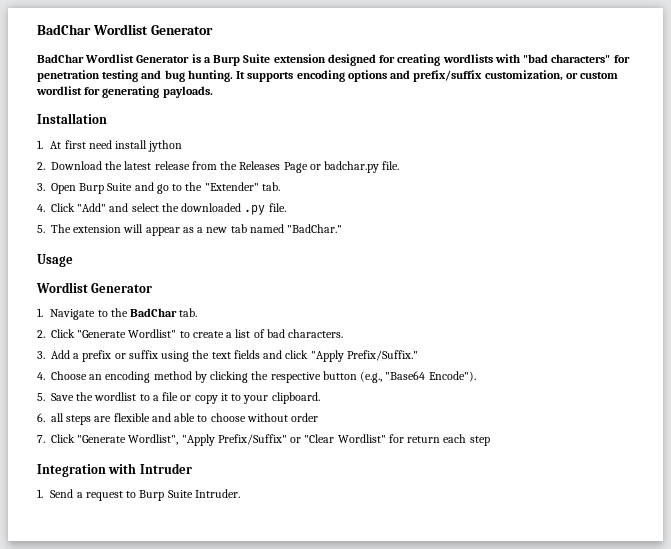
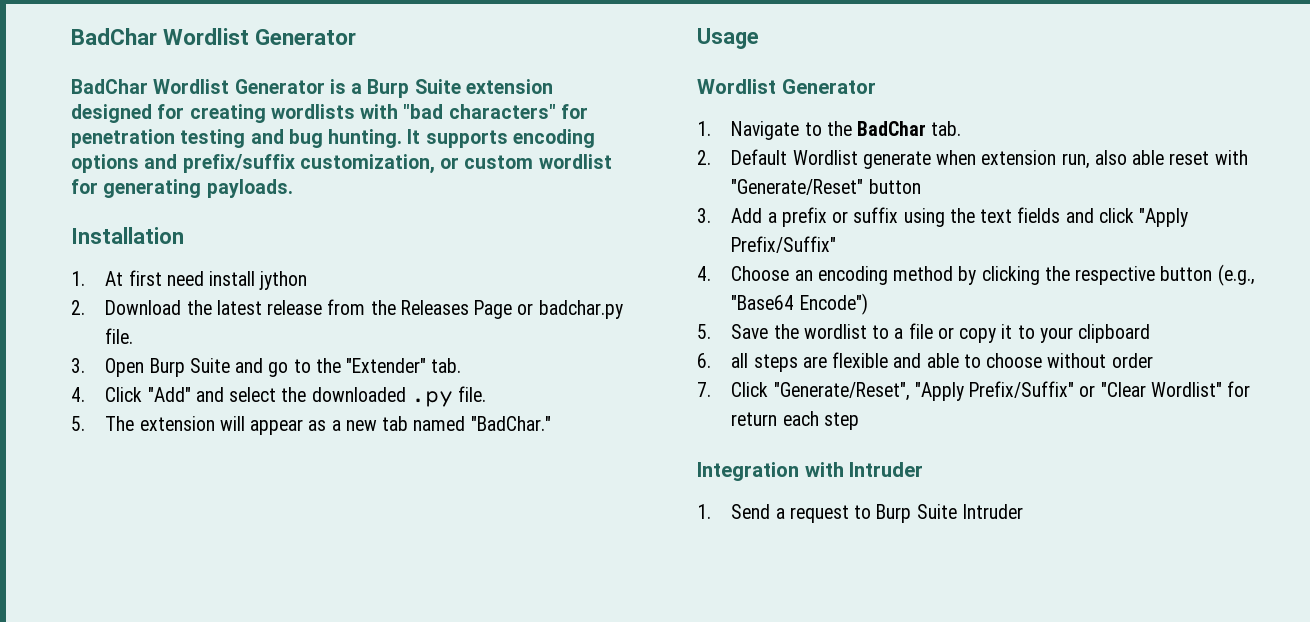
- 2. Click "Generate Wordlist" to create a list of bad characters.
+ 2. Default Wordlist generate when extension run, also able reset with "Generate/Reset" button
- 3. Add a prefix or suffix using the text fields and click "Apply Prefix/Suffix."
+ 3. Add a prefix or suffix using the text fields and click "Apply Prefix/Suffix"
- 4. Choose an encoding method by clicking the respective button (e.g., "Base64 Encode").
+ 4. Choose an encoding method by clicking the respective button (e.g., "Base64 Encode")
- 5. Save the wordlist to a file or copy it to your clipboard.
+ 5. Save the wordlist to a file or copy it to your clipboard
- 7. Click "Generate Wordlist", "Apply Prefix/Suffix" or "Clear Wordlist" for return each step
+ 7. Click "Generate/Reset", "Apply Prefix/Suffix" or "Clear Wordlist" for return each step
- 1. Send a request to Burp Suite Intruder.
+ 1. Send a request to Burp Suite Intruder

